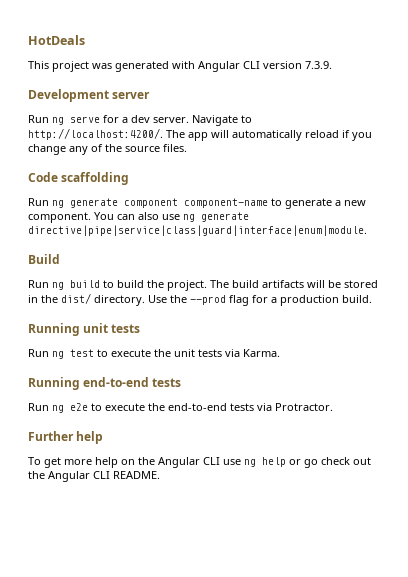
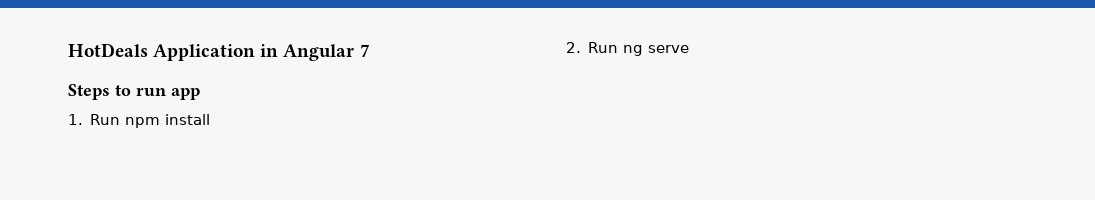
- HotDeals
- This project was generated with Angular CLI version 7.3.9.
- Development server
- Run ng serve for a dev server. Navigate to http://localhost:4200/. The app will automatically reload if you change any of the source files.
- Code scaffolding
- Run ng generate component component-name to generate a new component. You can also use ng generate directive|pipe|service|class|guard|interface|enum|module.
- Build
- Run ng build to build the project. The build artifacts will be stored in the dist/ directory. Use the --prod flag for a production build.
- Running unit tests
- Run ng test to execute the unit tests via Karma.
- Running end-to-end tests
- Run ng e2e to execute the end-to-end tests via Protractor.
- Further help
- To get more help on the Angular CLI use ng help or go check out the Angular CLI README.
+ HotDeals Application in Angular 7
+ Steps to run app
+ 1. Run npm install
+ 2. Run ng serve

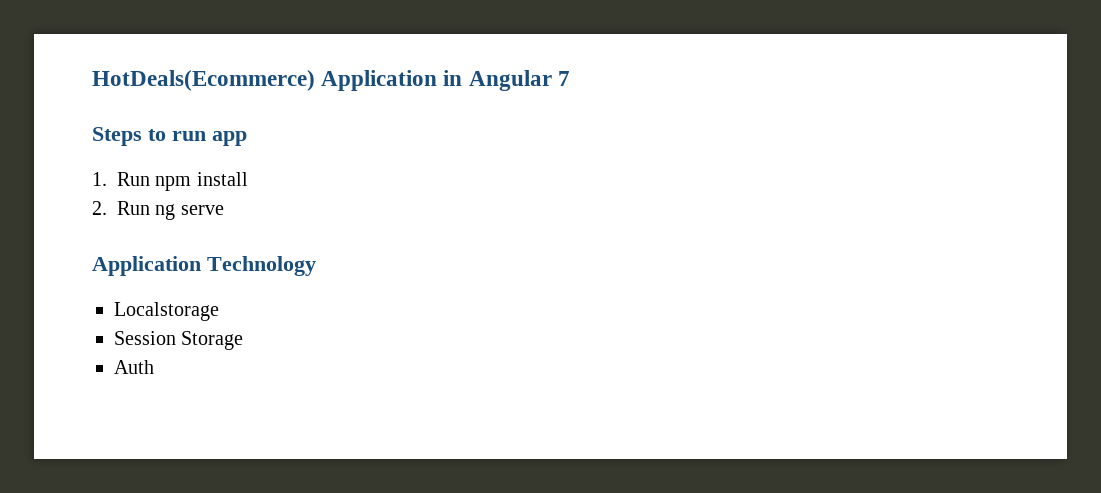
- HotDeals Application in Angular 7
+ HotDeals(Ecommerce) Application in Angular 7
+ Application Technology
+ Localstorage
+ Session Storage
+ Auth

